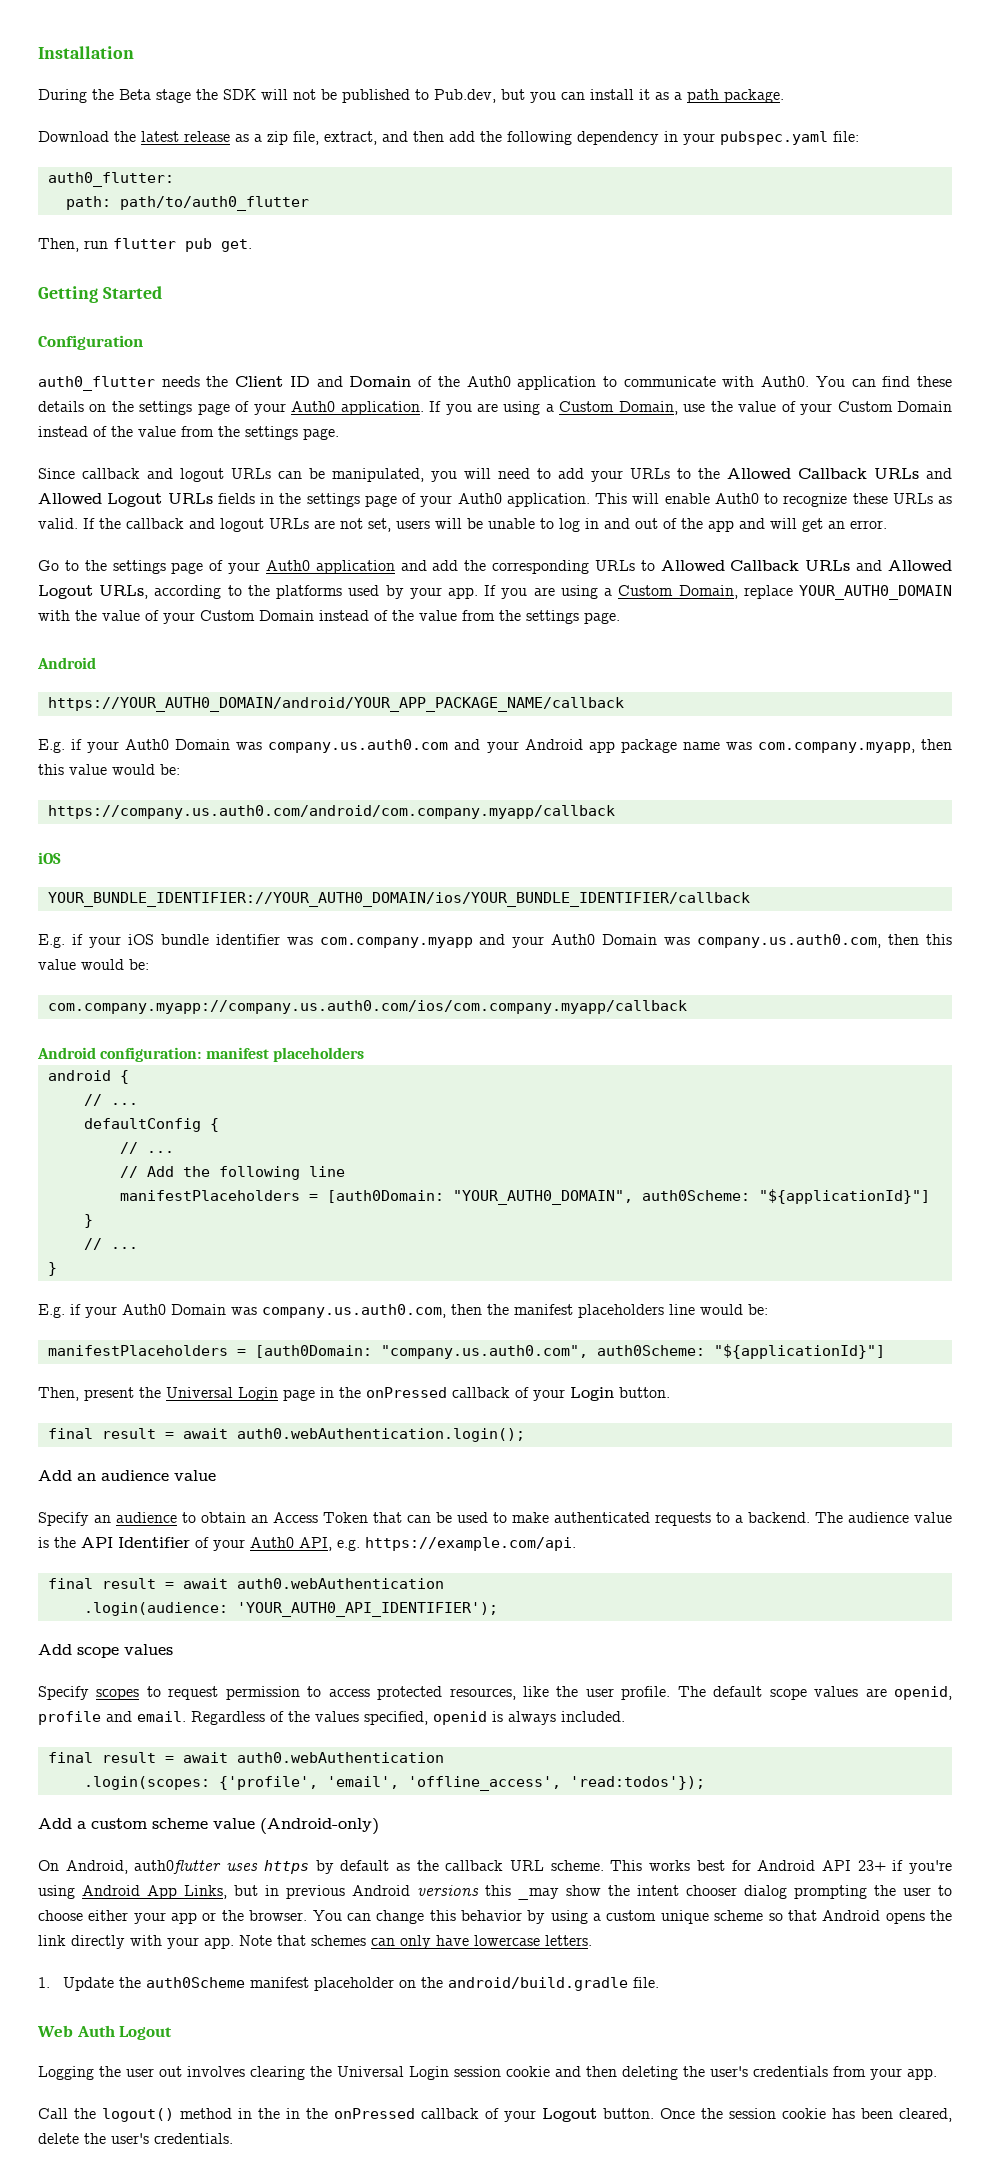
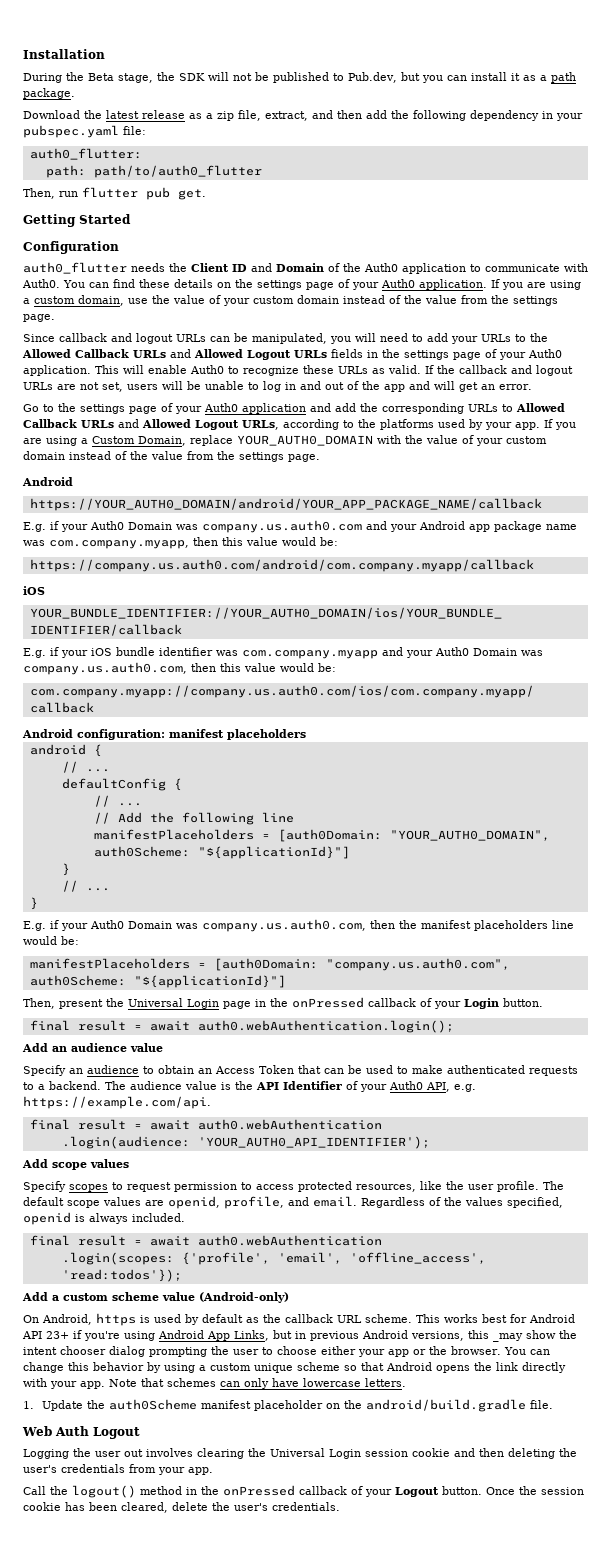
- During the Beta stage the SDK will not be published to Pub.dev, but you can install it as a path package.
+ During the Beta stage, the SDK will not be published to Pub.dev, but you can install it as a path package.
- If you are using a Custom Domain, use the value of your Custom Domain instead of the value from the settings page.
+ If you are using a custom domain, use the value of your custom domain instead of the value from the settings page.
- If you are using a Custom Domain, replace YOUR_AUTH0_DOMAIN with the value of your Custom Domain instead of the value from the settings page.
+ If you are using a Custom Domain, replace YOUR_AUTH0_DOMAIN with the value of your custom domain instead of the value from the settings page.
- The default scope values are openid, profile and email.
+ The default scope values are openid, profile, and email.
- On Android, auth0flutter uses https by default as the callback URL scheme.
+ On Android, https is used by default as the callback URL scheme.
- This works best for Android API 23+ if you're using Android App Links, but in previous Android versions this _may show the intent chooser dialog prompting the user to choose either your app or the browser.
+ This works best for Android API 23+ if you're using Android App Links, but in previous Android versions, this _may show the intent chooser dialog prompting the user to choose either your app or the browser.
- Call the logout() method in the in the onPressed callback of your Logout button.
+ Call the logout() method in the onPressed callback of your Logout button.

